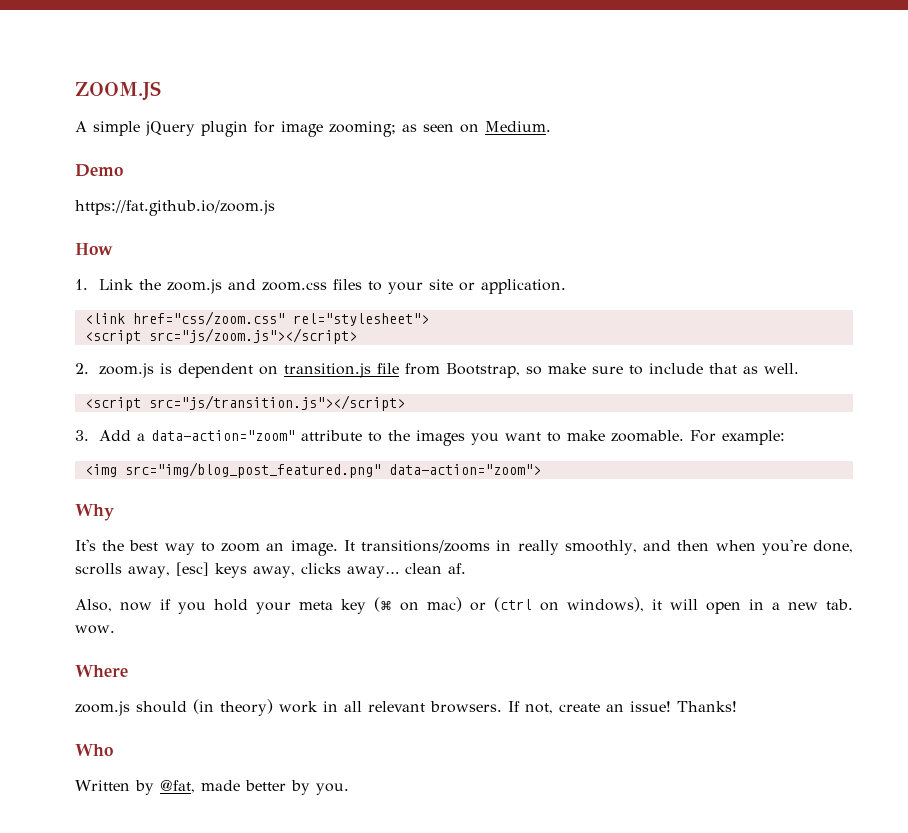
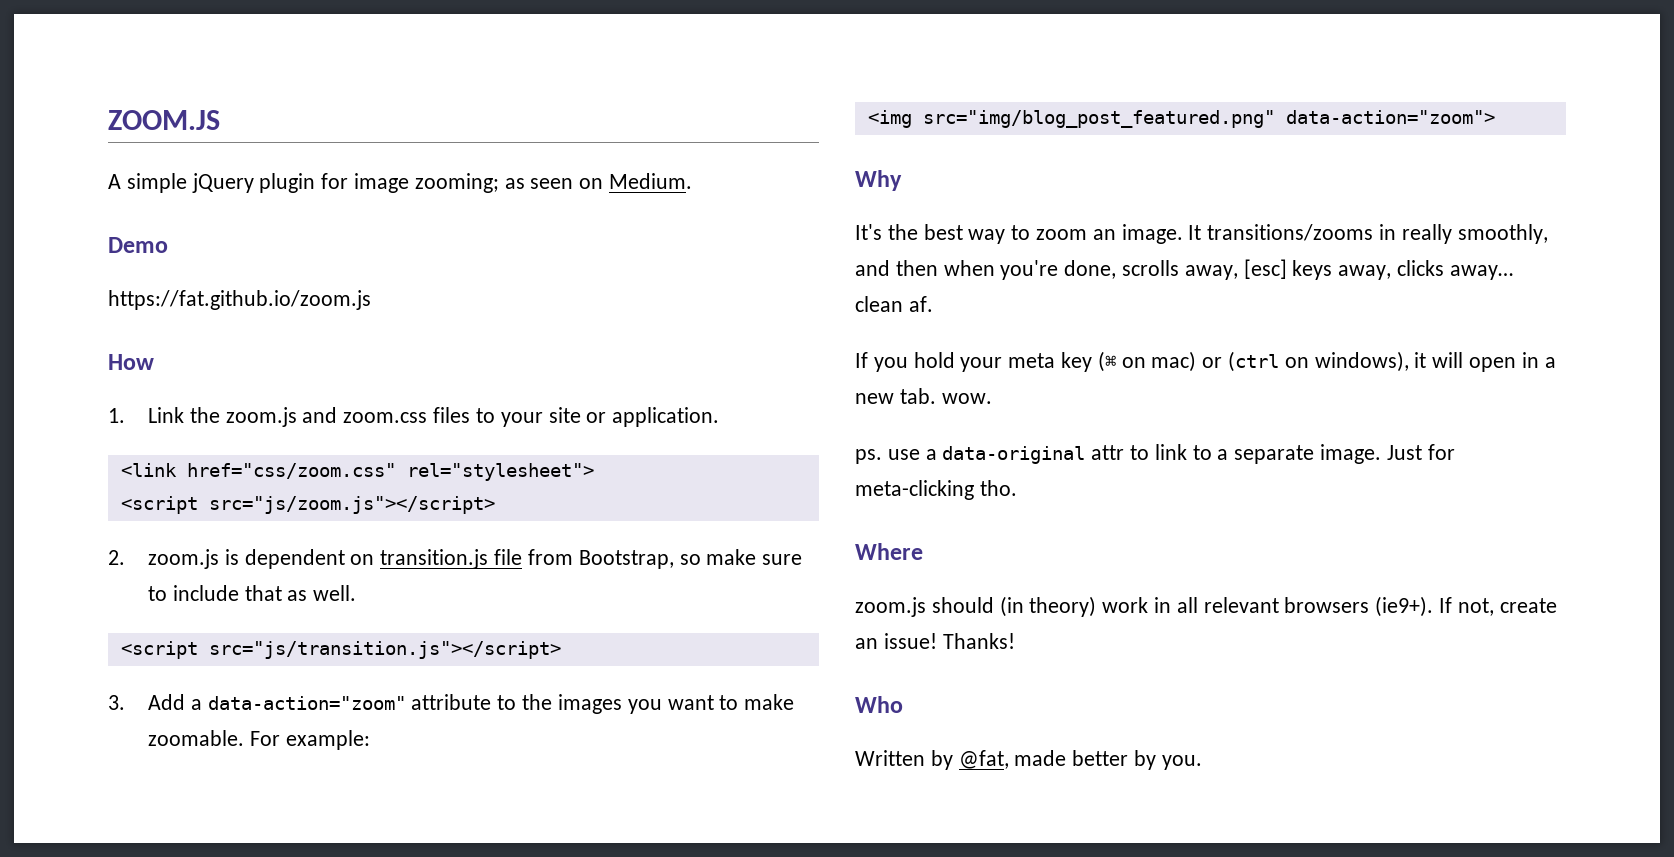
- Also, now if you hold your meta key (⌘ on mac) or (ctrl on windows), it will open in a new tab. wow.
+ If you hold your meta key (⌘ on mac) or (ctrl on windows), it will open in a new tab. wow.
+ ps. use a data-original attr to link to a separate image. Just for meta-clicking tho.
- zoom.js should (in theory) work in all relevant browsers.
+ zoom.js should (in theory) work in all relevant browsers (ie9+).

